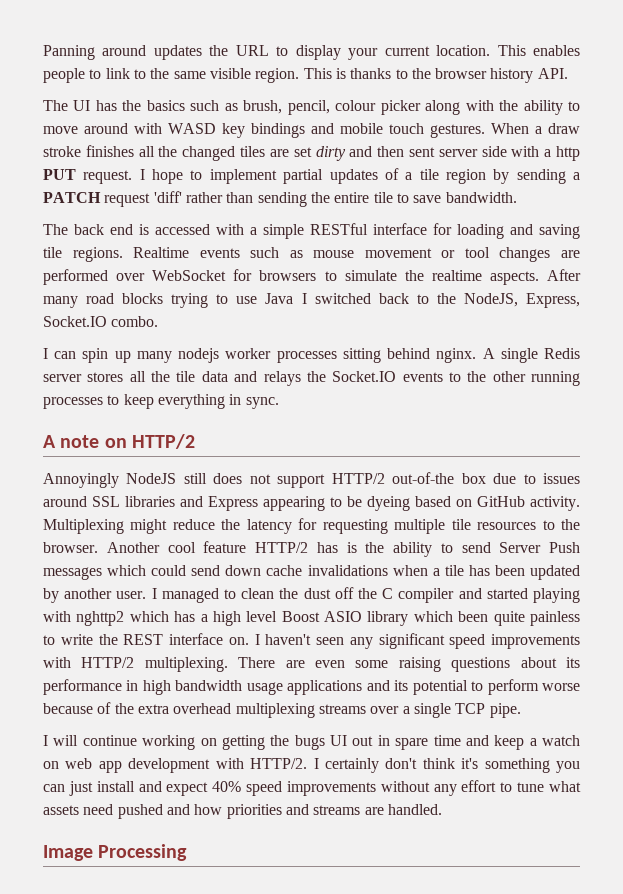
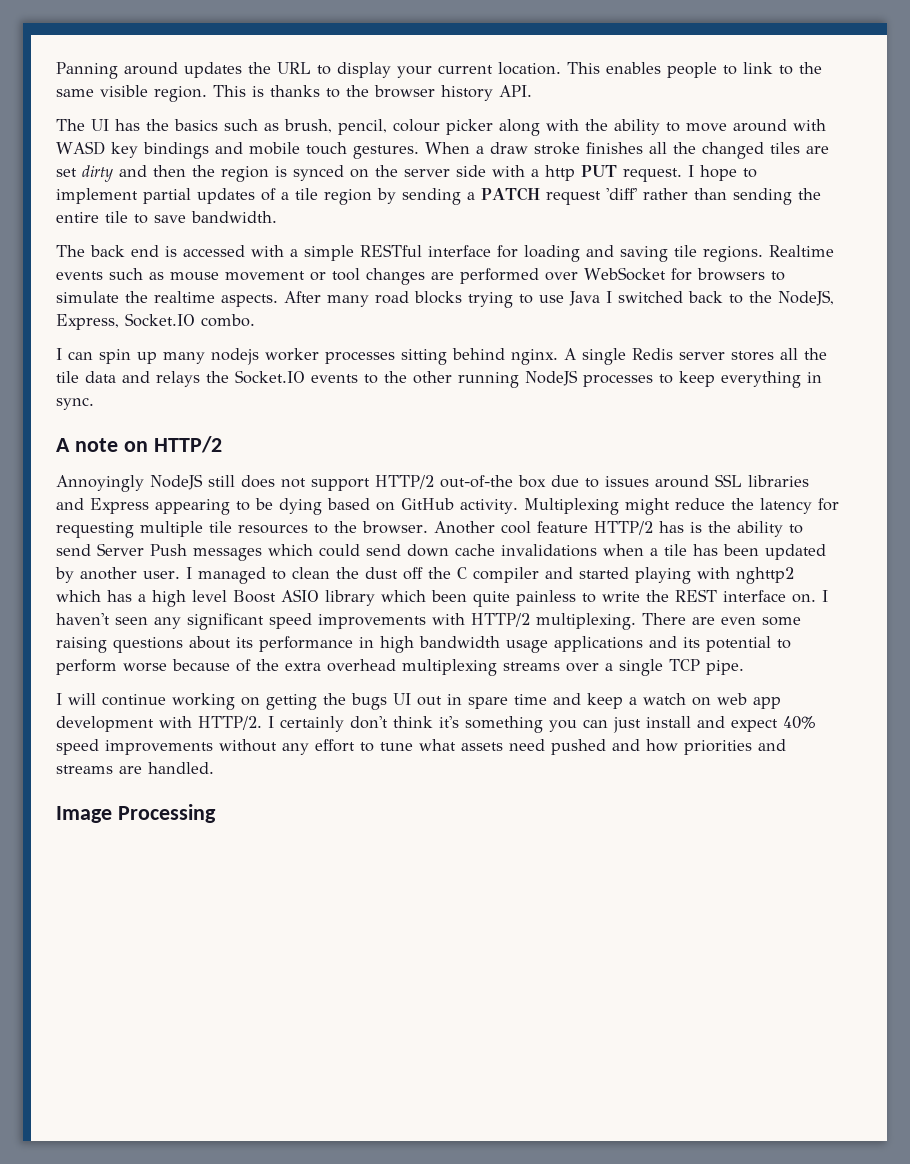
- When a draw stroke finishes all the changed tiles are set dirty and then sent server side with a http PUT request.
+ When a draw stroke finishes all the changed tiles are set dirty and then the region is synced on the server side with a http PUT request.
- A single Redis server stores all the tile data and relays the Socket.IO events to the other running processes to keep everything in sync.
+ A single Redis server stores all the tile data and relays the Socket.IO events to the other running NodeJS processes to keep everything in sync.
- Annoyingly NodeJS still does not support HTTP/2 out-of-the box due to issues around SSL libraries and Express appearing to be dyeing based on GitHub activity.
+ Annoyingly NodeJS still does not support HTTP/2 out-of-the box due to issues around SSL libraries and Express appearing to be dying based on GitHub activity.

